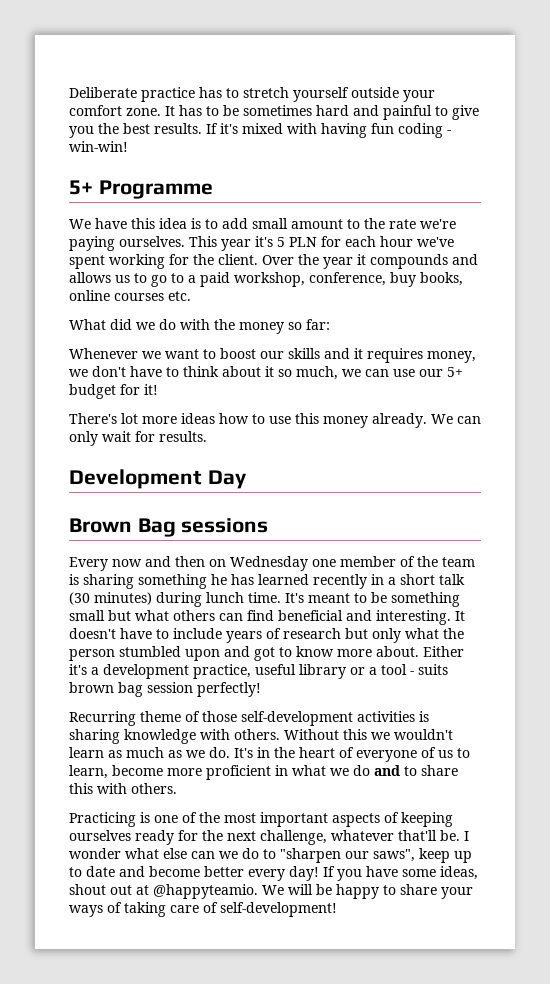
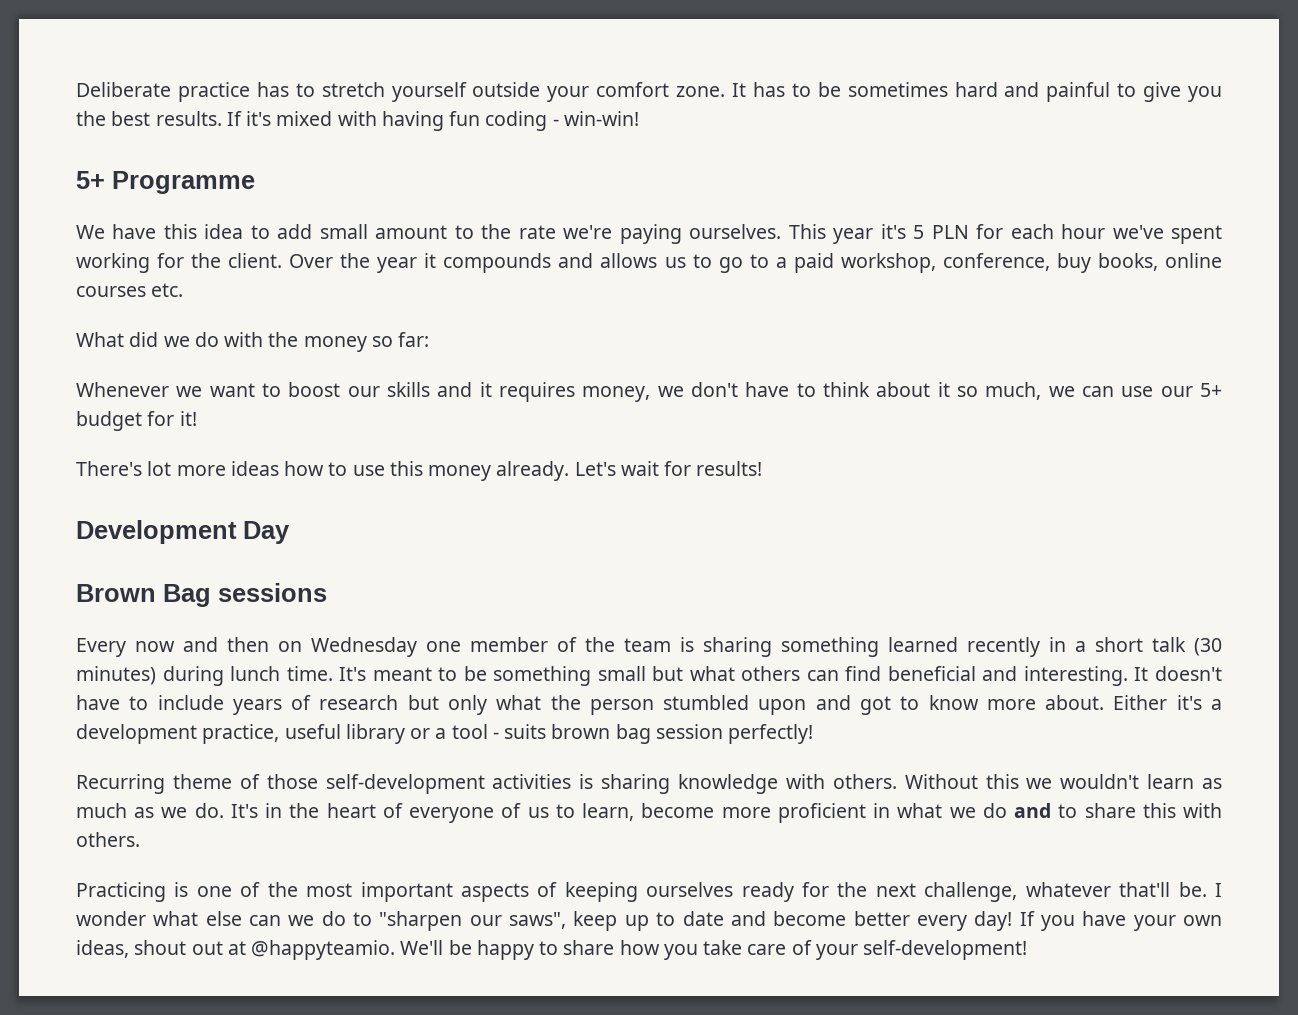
- We have this idea is to add small amount to the rate we're paying ourselves.
+ We have this idea to add small amount to the rate we're paying ourselves.
- We can only wait for results.
+ Let's wait for results!
- Every now and then on Wednesday one member of the team is sharing something he has learned recently in a short talk (30 minutes) during lunch time.
+ Every now and then on Wednesday one member of the team is sharing something learned recently in a short talk (30 minutes) during lunch time.
- If you have some ideas, shout out at @happyteamio.
+ If you have your own ideas, shout out at @happyteamio.
- We will be happy to share your ways of taking care of self-development!
+ We'll be happy to share how you take care of your self-development!

